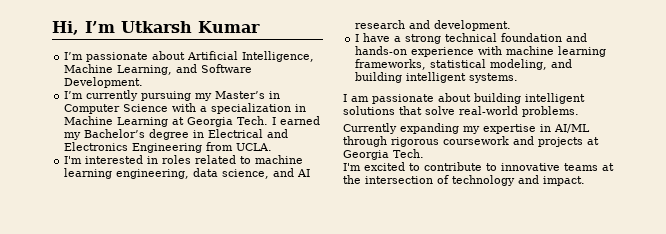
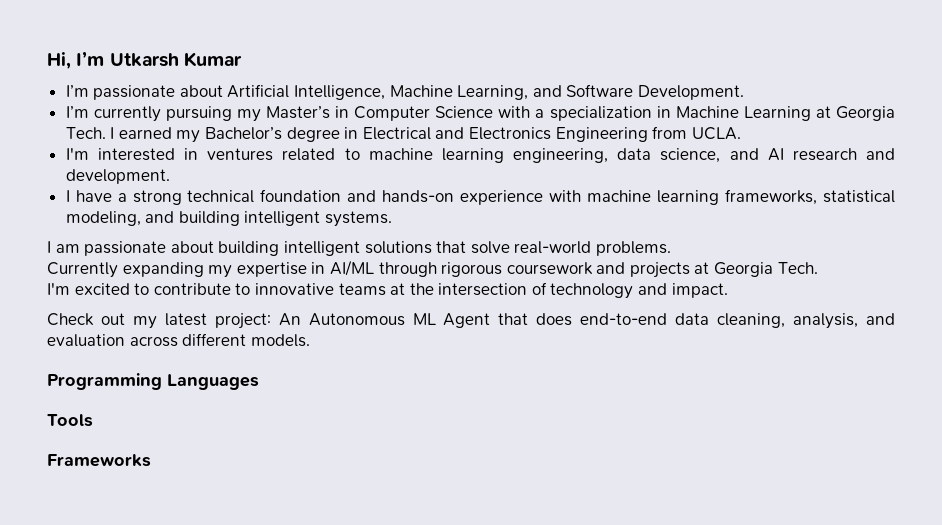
- I'm interested in roles related to machine learning engineering, data science, and AI research and development.
+ I'm interested in ventures related to machine learning engineering, data science, and AI research and development.
+ Check out my latest project: An Autonomous ML Agent that does end-to-end data cleaning, analysis, and evaluation across different models.
+ Programming Languages
+ Tools
+ Frameworks

